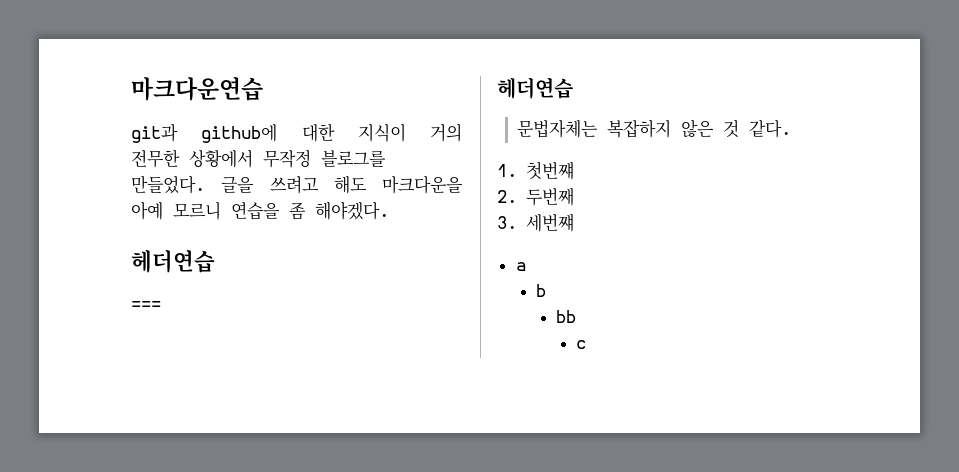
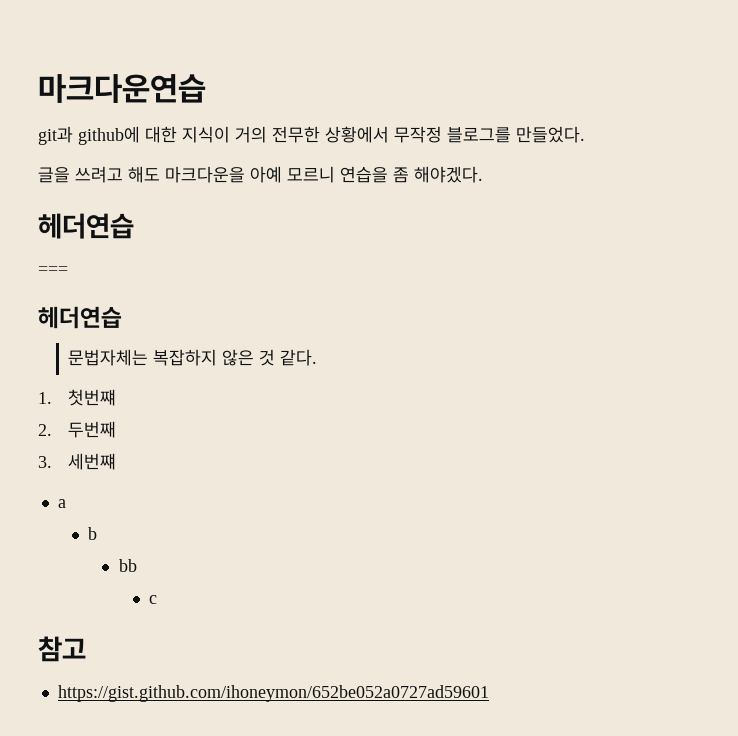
- git과 github에 대한 지식이 거의 전무한 상황에서 무작정 블로그를 만들었다. 글을 쓰려고 해도 마크다운을 아예 모르니 연습을 좀 해야겠다.
+ git과 github에 대한 지식이 거의 전무한 상황에서 무작정 블로그를 만들었다.
+ 글을 쓰려고 해도 마크다운을 아예 모르니 연습을 좀 해야겠다.
+ 참고
+ https://gist.github.com/ihoneymon/652be052a0727ad59601

